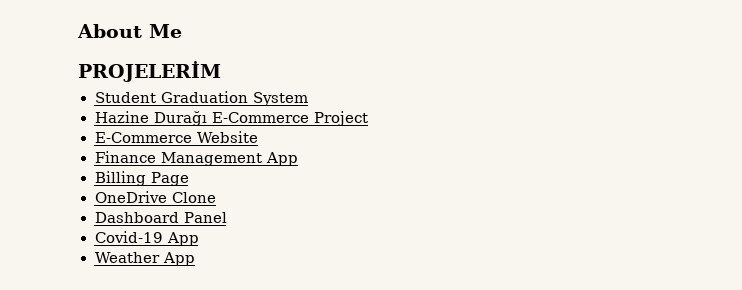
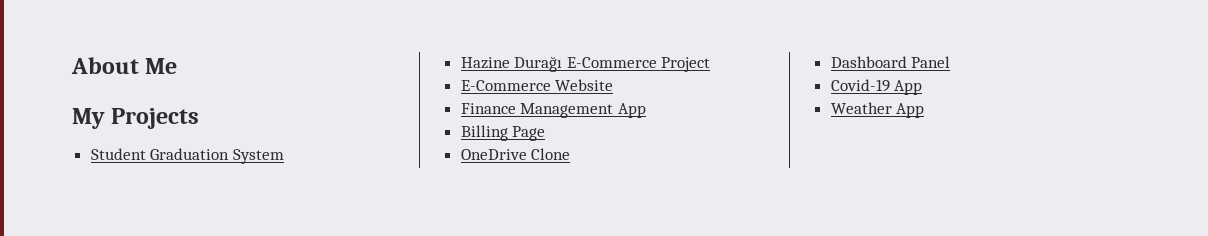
- PROJELERİM
+ My Projects

